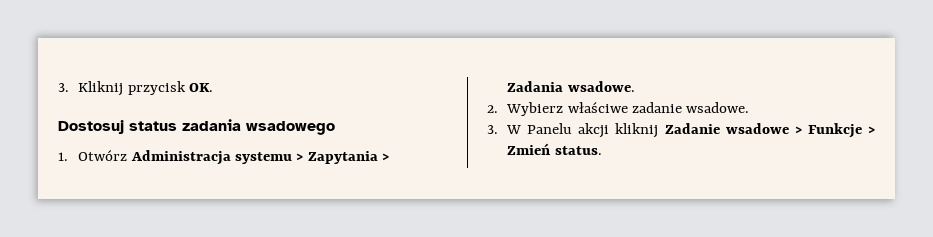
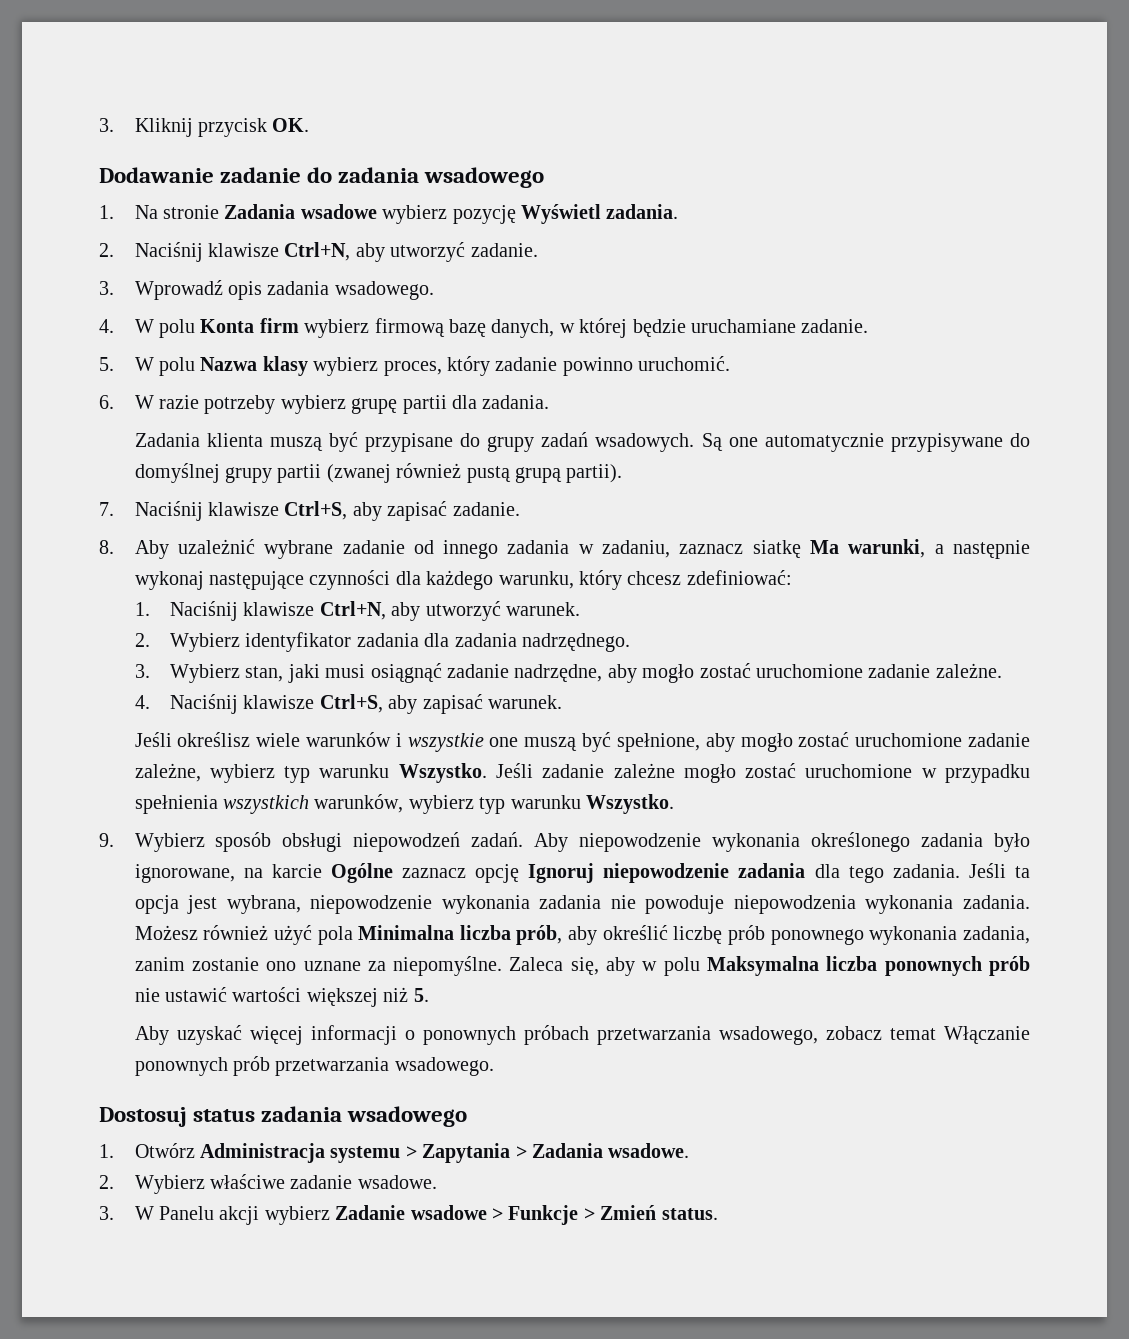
+ Dodawanie zadanie do zadania wsadowego
+ 1. Na stronie Zadania wsadowe wybierz pozycję Wyświetl zadania.
+ 2. Naciśnij klawisze Ctrl+N, aby utworzyć zadanie.
+ 3. Wprowadź opis zadania wsadowego.
+ 4. W polu Konta firm wybierz firmową bazę danych, w której będzie uruchamiane zadanie.
+ 5. W polu Nazwa klasy wybierz proces, który zadanie powinno uruchomić.
+ 6. W razie potrzeby wybierz grupę partii dla zadania.
+ Zadania klienta muszą być przypisane do grupy zadań wsadowych. Są one automatycznie przypisywane do domyślnej grupy partii (zwanej również pustą grupą partii).
+ 7. Naciśnij klawisze Ctrl+S, aby zapisać zadanie.
+ 8. Aby uzależnić wybrane zadanie od innego zadania w zadaniu, zaznacz siatkę Ma warunki, a następnie wykonaj następujące czynności dla każdego warunku, który chcesz zdefiniować:
+ 1. Naciśnij klawisze Ctrl+N, aby utworzyć warunek.
+ 2. Wybierz identyfikator zadania dla zadania nadrzędnego.
+ 3. Wybierz stan, jaki musi osiągnąć zadanie nadrzędne, aby mogło zostać uruchomione zadanie zależne.
+ 4. Naciśnij klawisze Ctrl+S, aby zapisać warunek.
+ Jeśli określisz wiele warunków i wszystkie one muszą być spełnione, aby mogło zostać uruchomione zadanie zależne, wybierz typ warunku Wszystko. Jeśli zadanie zależne mogło zostać uruchomione w przypadku spełnienia wszystkich warunków, wybierz typ warunku Wszystko.
+ 9. Wybierz sposób obsługi niepowodzeń zadań. Aby niepowodzenie wykonania określonego zadania było ignorowane, na karcie Ogólne zaznacz opcję Ignoruj niepowodzenie zadania dla tego zadania. Jeśli ta opcja jest wybrana, niepowodzenie wykonania zadania nie powoduje niepowodzenia wykonania zadania. Możesz również użyć pola Minimalna liczba prób, aby określić liczbę prób ponownego wykonania zadania, zanim zostanie ono uznane za niepomyślne. Zaleca się, aby w polu Maksymalna liczba ponownych prób nie ustawić wartości większej niż 5.
+ Aby uzyskać więcej informacji o ponownych próbach przetwarzania wsadowego, zobacz temat Włączanie ponownych prób przetwarzania wsadowego.
- 3. W Panelu akcji kliknij Zadanie wsadowe > Funkcje > Zmień status.
+ 3. W Panelu akcji wybierz Zadanie wsadowe > Funkcje > Zmień status.

